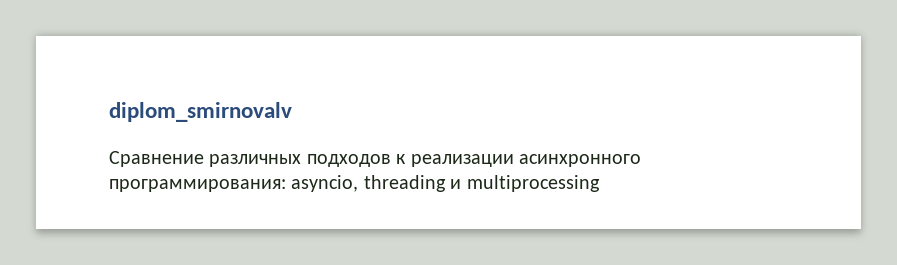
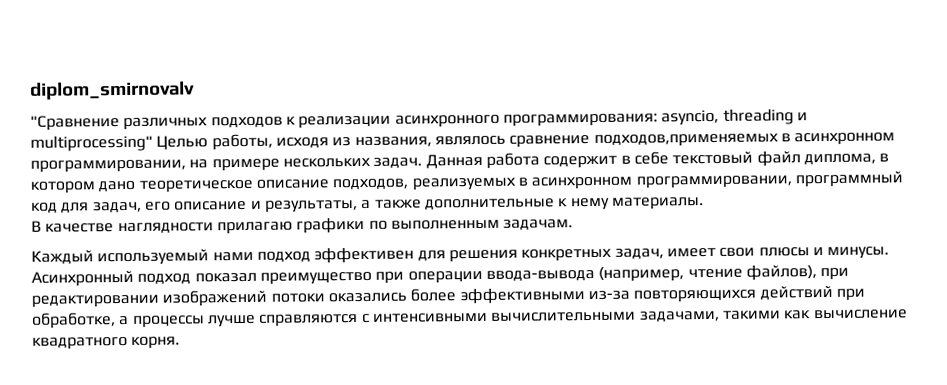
- Сравнение различных подходов к реализации асинхронного программирования: asyncio, threading и multiprocessing
+ "Сравнение различных подходов к реализации асинхронного программирования: asyncio, threading и multiprocessing" Целью работы, исходя из названия, являлось сравнение подходов,применяемых в асинхронном программировании, на примере нескольких задач. Данная работа содержит в себе текстовый файл диплома, в котором дано теоретическое описание подходов, реализуемых в асинхронном программировании, программный код для задач, его описание и результаты, а также дополнительные к нему материалы.
+ В качестве наглядности прилагаю графики по выполненным задачам.
+ Каждый используемый нами подход эффективен для решения конкретных задач, имеет свои плюсы и минусы. Асинхронный подход показал преимущество при операции ввода-вывода (например, чтение файлов), при редактировании изображений потоки оказались более эффективными из-за повторяющихся действий при обработке, а процессы лучше справляются с интенсивными вычислительными задачами, такими как вычисление квадратного корня.

